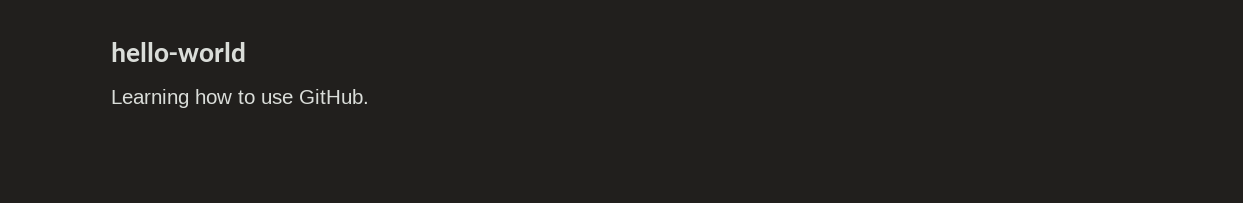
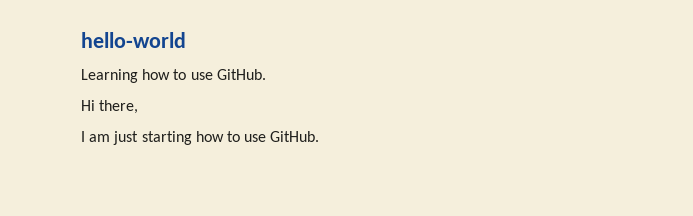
+ Hi there,
+ I am just starting how to use GitHub.

